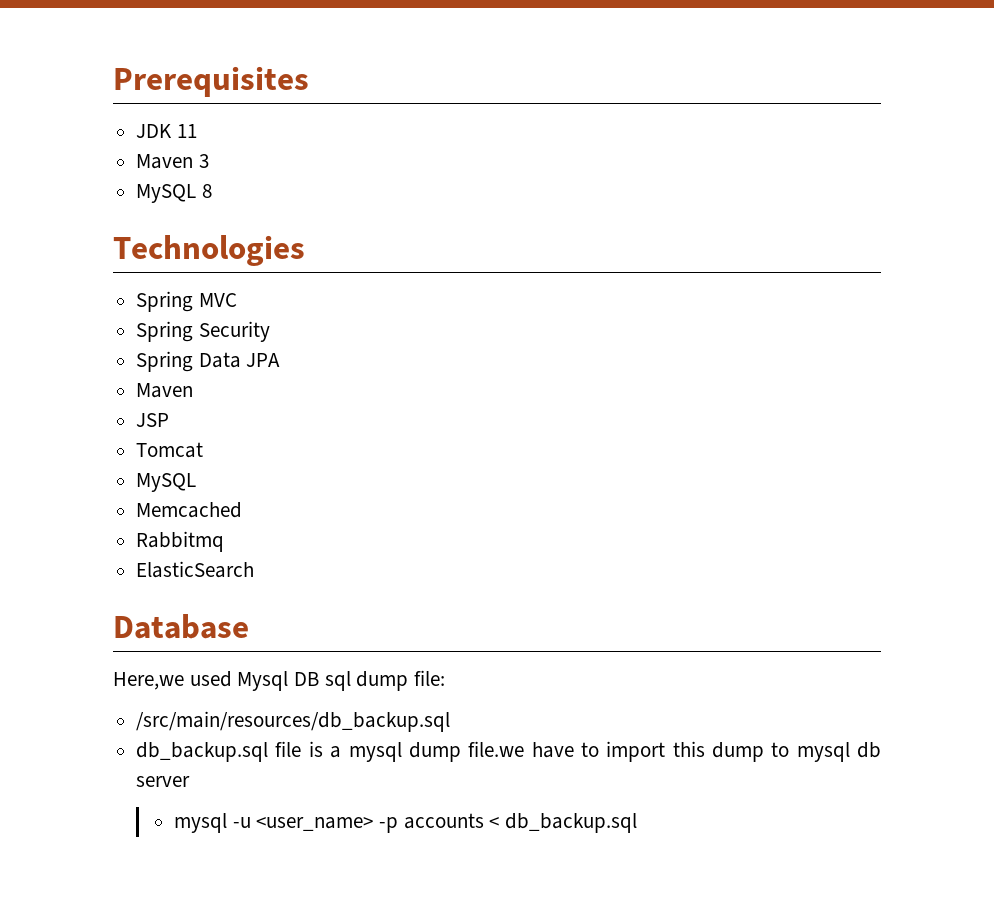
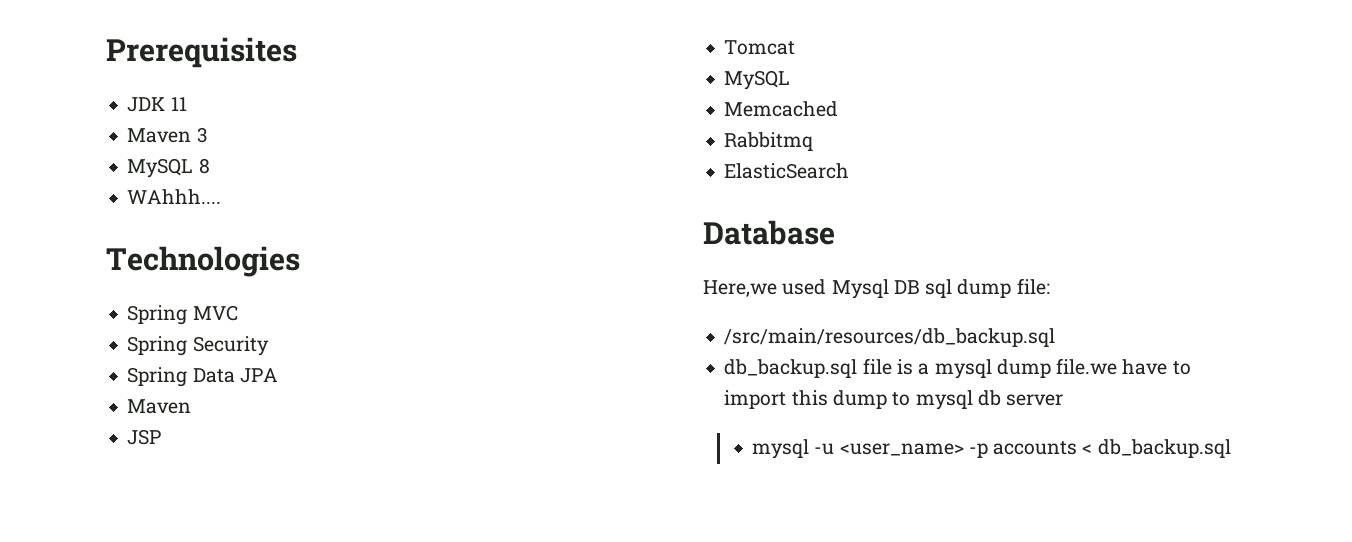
+ WAhhh....

